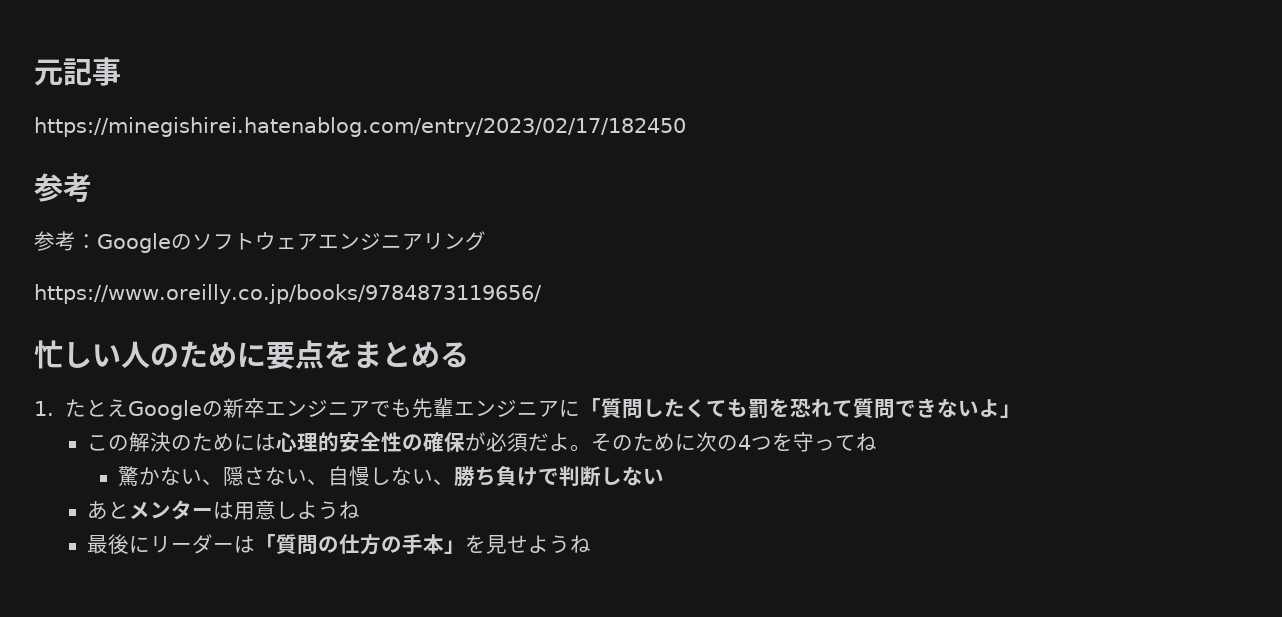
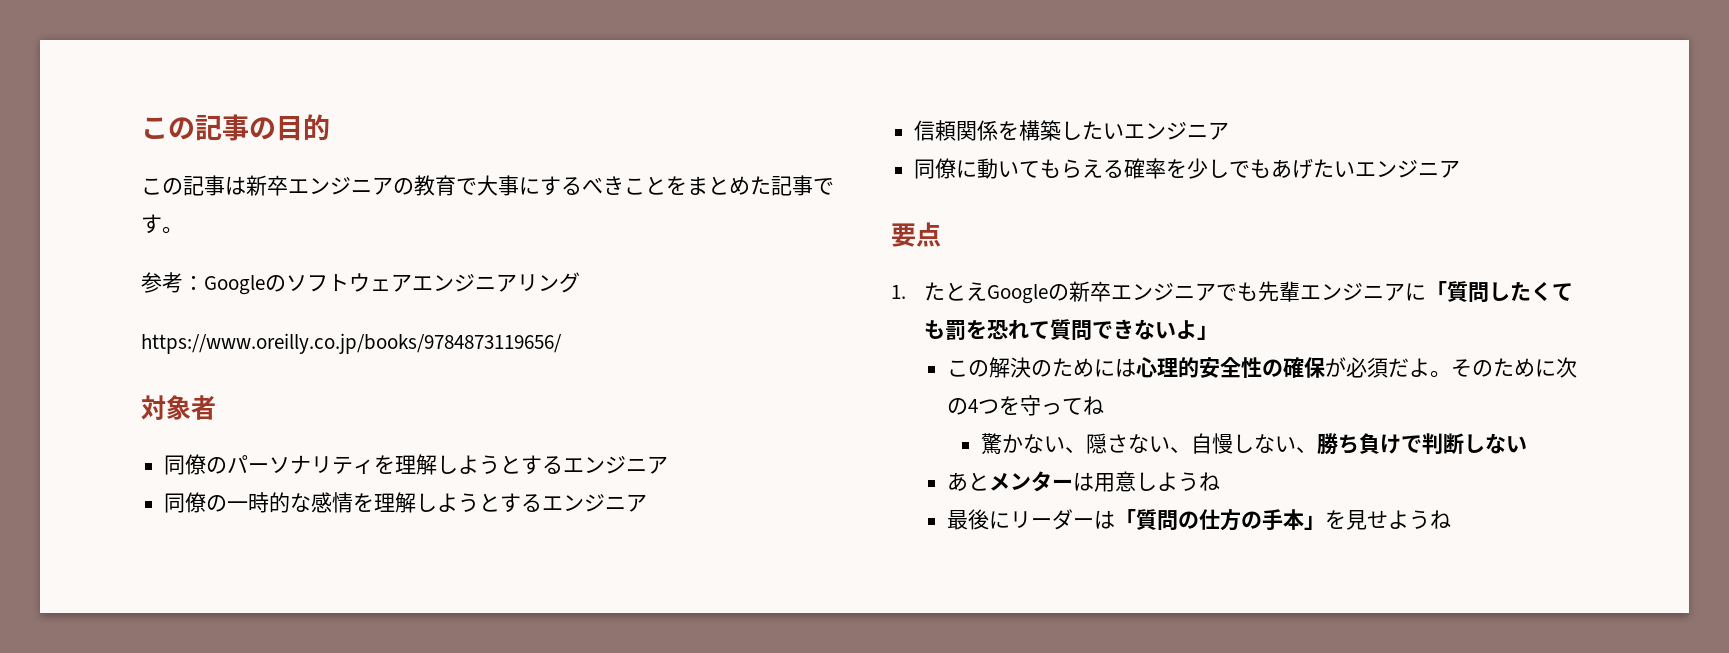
- 元記事
- https://minegishirei.hatenablog.com/entry/2023/02/17/182450
- 参考
+ この記事の目的
+ この記事は新卒エンジニアの教育で大事にするべきことをまとめた記事です。
- 忙しい人のために要点をまとめる
+ 対象者
+ 同僚のパーソナリティを理解しようとするエンジニア
+ 同僚の一時的な感情を理解しようとするエンジニア
+ 信頼関係を構築したいエンジニア
+ 同僚に動いてもらえる確率を少しでもあげたいエンジニア
+ 要点

